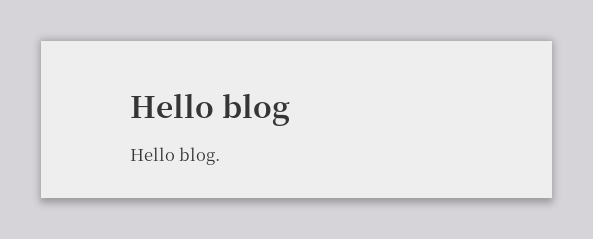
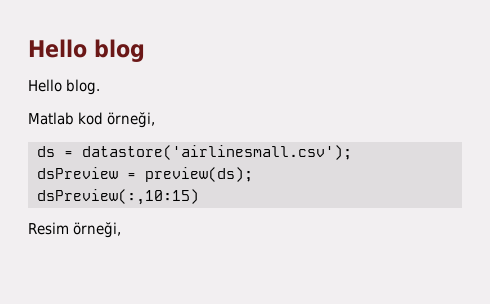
+ Matlab kod örneği,
+ ds = datastore('airlinesmall.csv');
+ dsPreview = preview(ds);
+ dsPreview(:,10:15)
+ Resim örneği,

